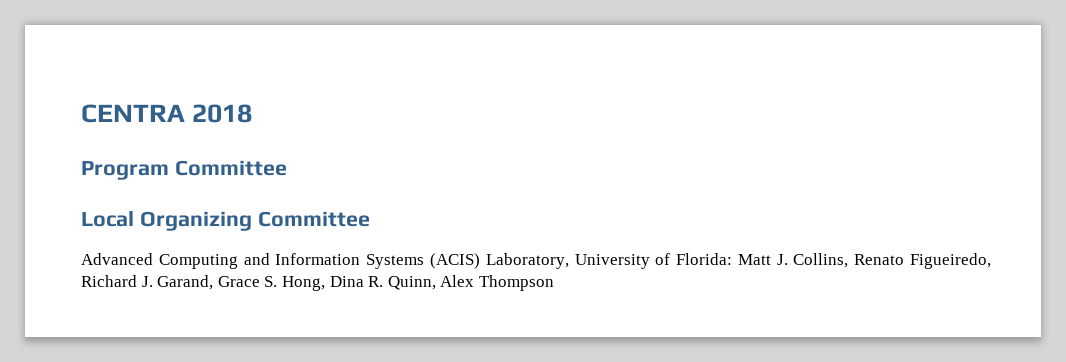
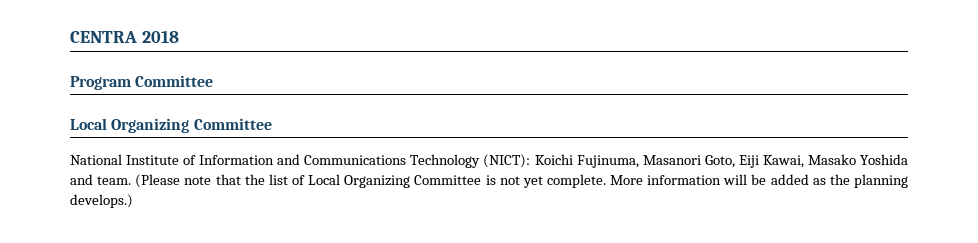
- Advanced Computing and Information Systems (ACIS) Laboratory, University of Florida: Matt J. Collins, Renato Figueiredo, Richard J. Garand, Grace S. Hong, Dina R. Quinn, Alex Thompson
+ National Institute of Information and Communications Technology (NICT): Koichi Fujinuma, Masanori Goto, Eiji Kawai, Masako Yoshida and team. (Please note that the list of Local Organizing Committee is not yet complete. More information will be added as the planning develops.)

